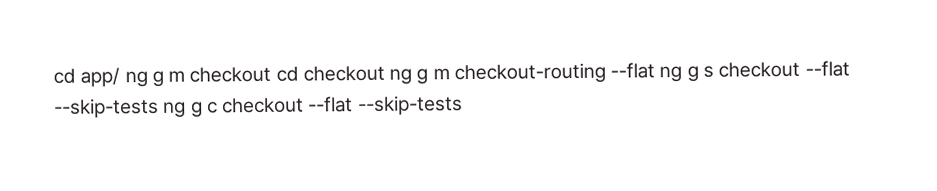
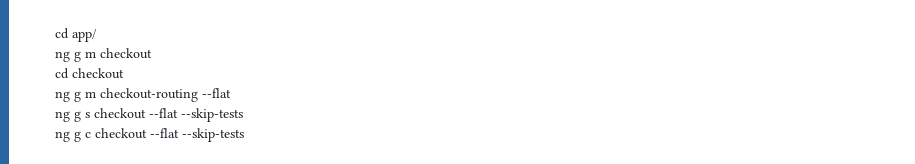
- cd app/ ng g m checkout cd checkout ng g m checkout-routing --flat ng g s checkout --flat --skip-tests ng g c checkout --flat --skip-tests
+ cd app/
+ ng g m checkout
+ cd checkout
+ ng g m checkout-routing --flat
+ ng g s checkout --flat --skip-tests
+ ng g c checkout --flat --skip-tests

